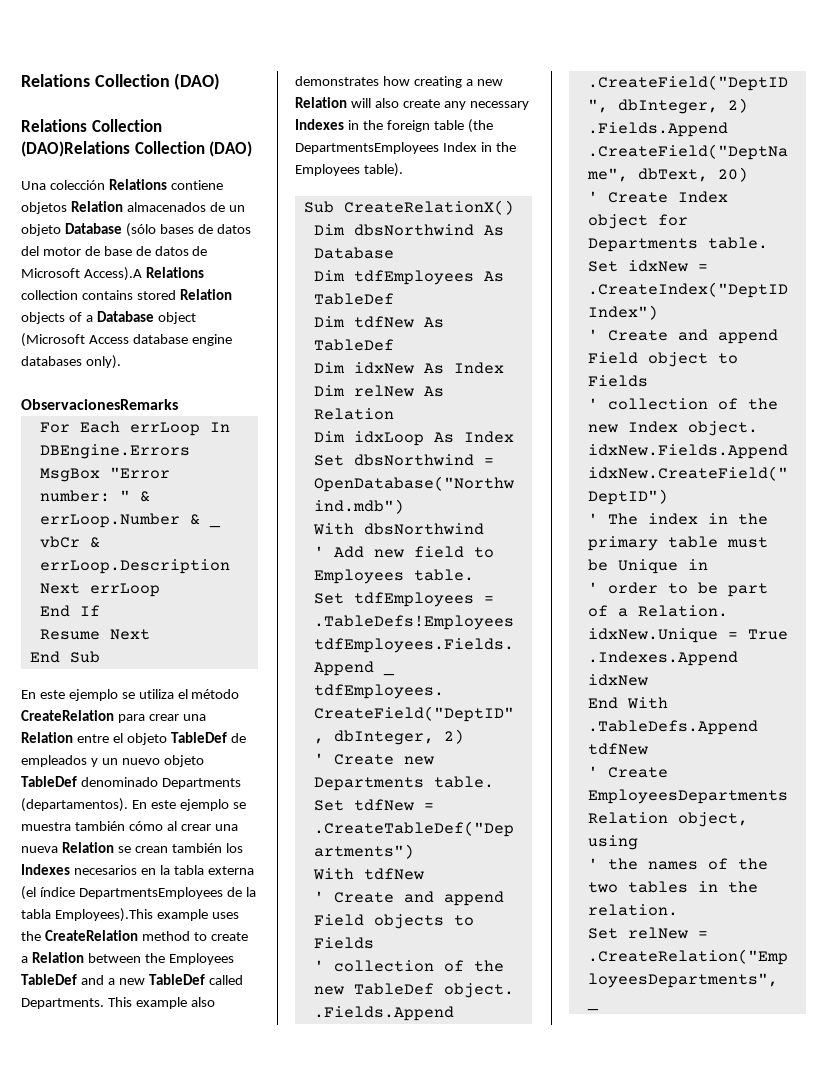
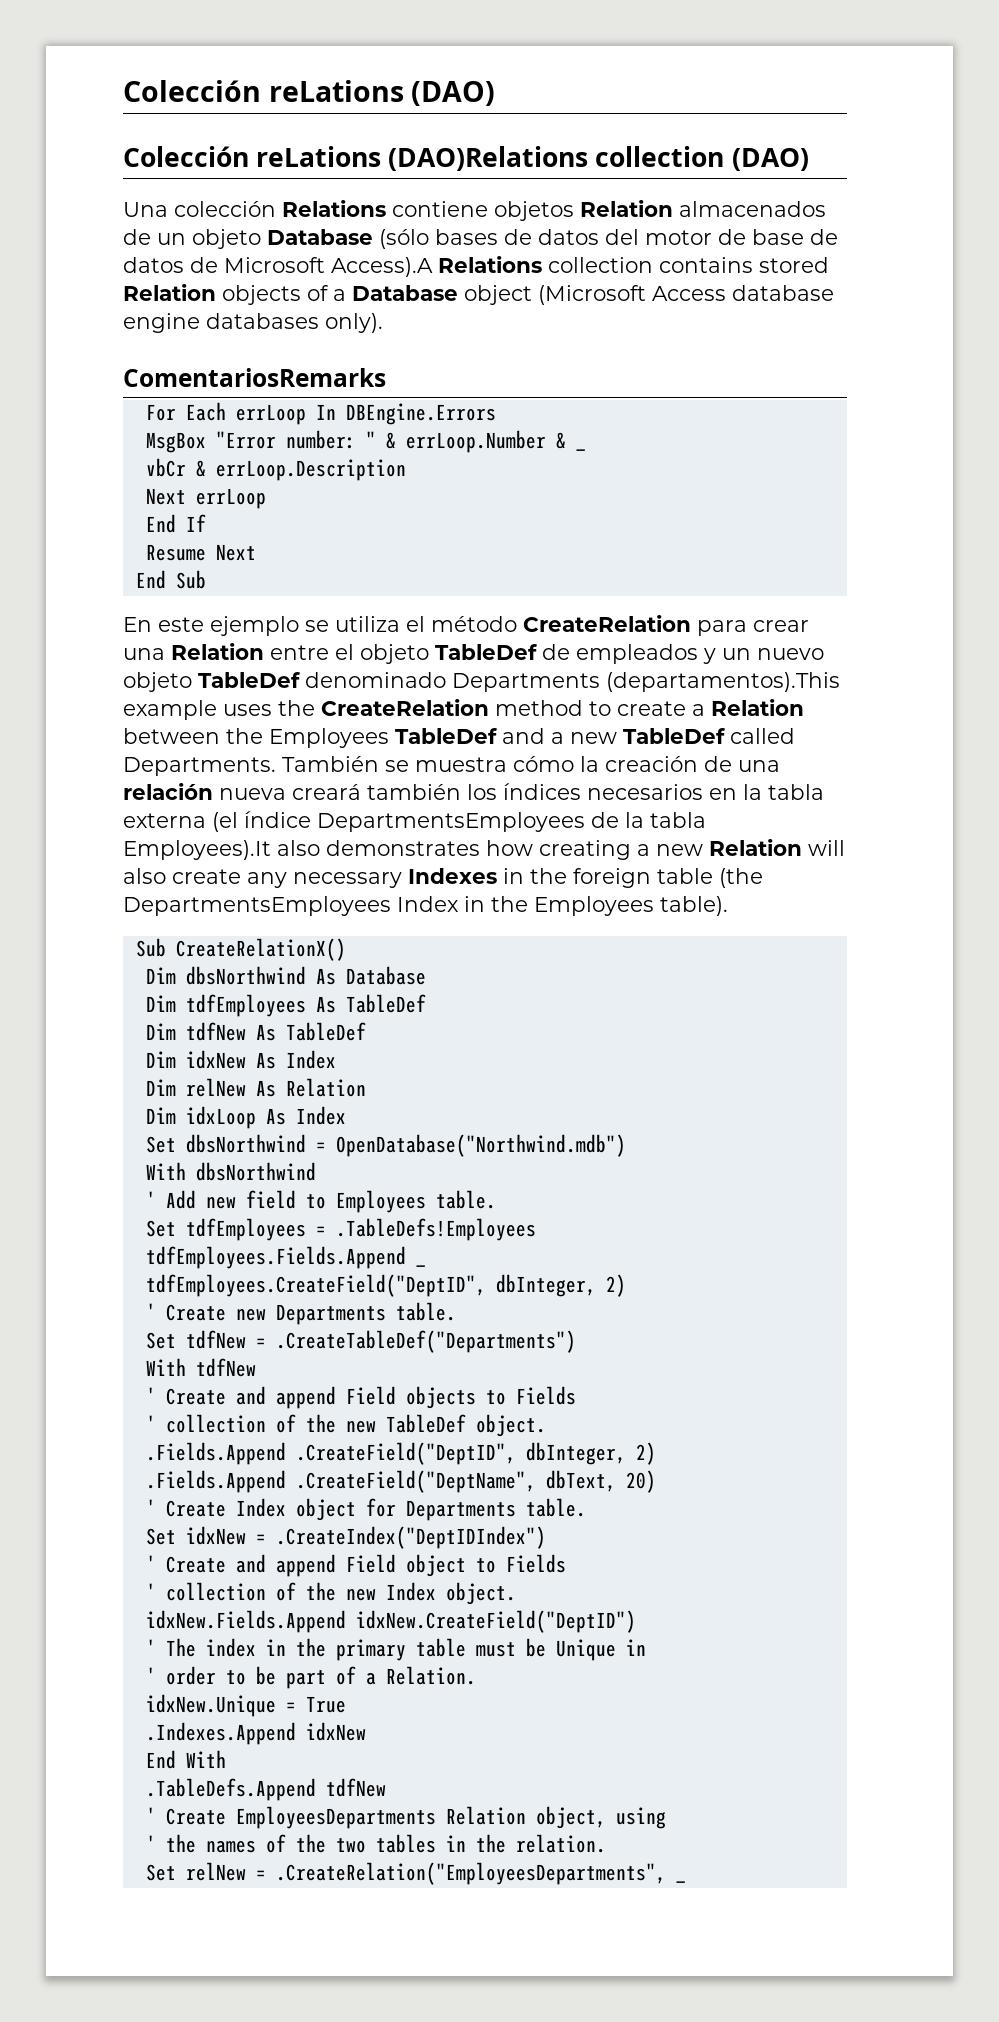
- Relations Collection (DAO)
- Relations Collection (DAO)Relations Collection (DAO)
+ Colección reLations (DAO)
+ Colección reLations (DAO)Relations collection (DAO)
- ObservacionesRemarks
+ ComentariosRemarks
- En este ejemplo se utiliza el método CreateRelation para crear una Relation entre el objeto TableDef de empleados y un nuevo objeto TableDef denominado Departments (departamentos). En este ejemplo se muestra también cómo al crear una nueva Relation se crean también los Indexes necesarios en la tabla externa (el índice DepartmentsEmployees de la tabla Employees).This example uses the CreateRelation method to create a Relation between the Employees TableDef and a new TableDef called Departments.
+ En este ejemplo se utiliza el método CreateRelation para crear una Relation entre el objeto TableDef de empleados y un nuevo objeto TableDef denominado Departments (departamentos).This example uses the CreateRelation method to create a Relation between the Employees TableDef and a new TableDef called Departments.
- This example also demonstrates how creating a new Relation will also create any necessary Indexes in the foreign table (the DepartmentsEmployees Index in the Employees table).
+ También se muestra cómo la creación de una relación nueva creará también los índices necesarios en la tabla externa (el índice DepartmentsEmployees de la tabla Employees).It also demonstrates how creating a new Relation will also create any necessary Indexes in the foreign table (the DepartmentsEmployees Index in the Employees table).

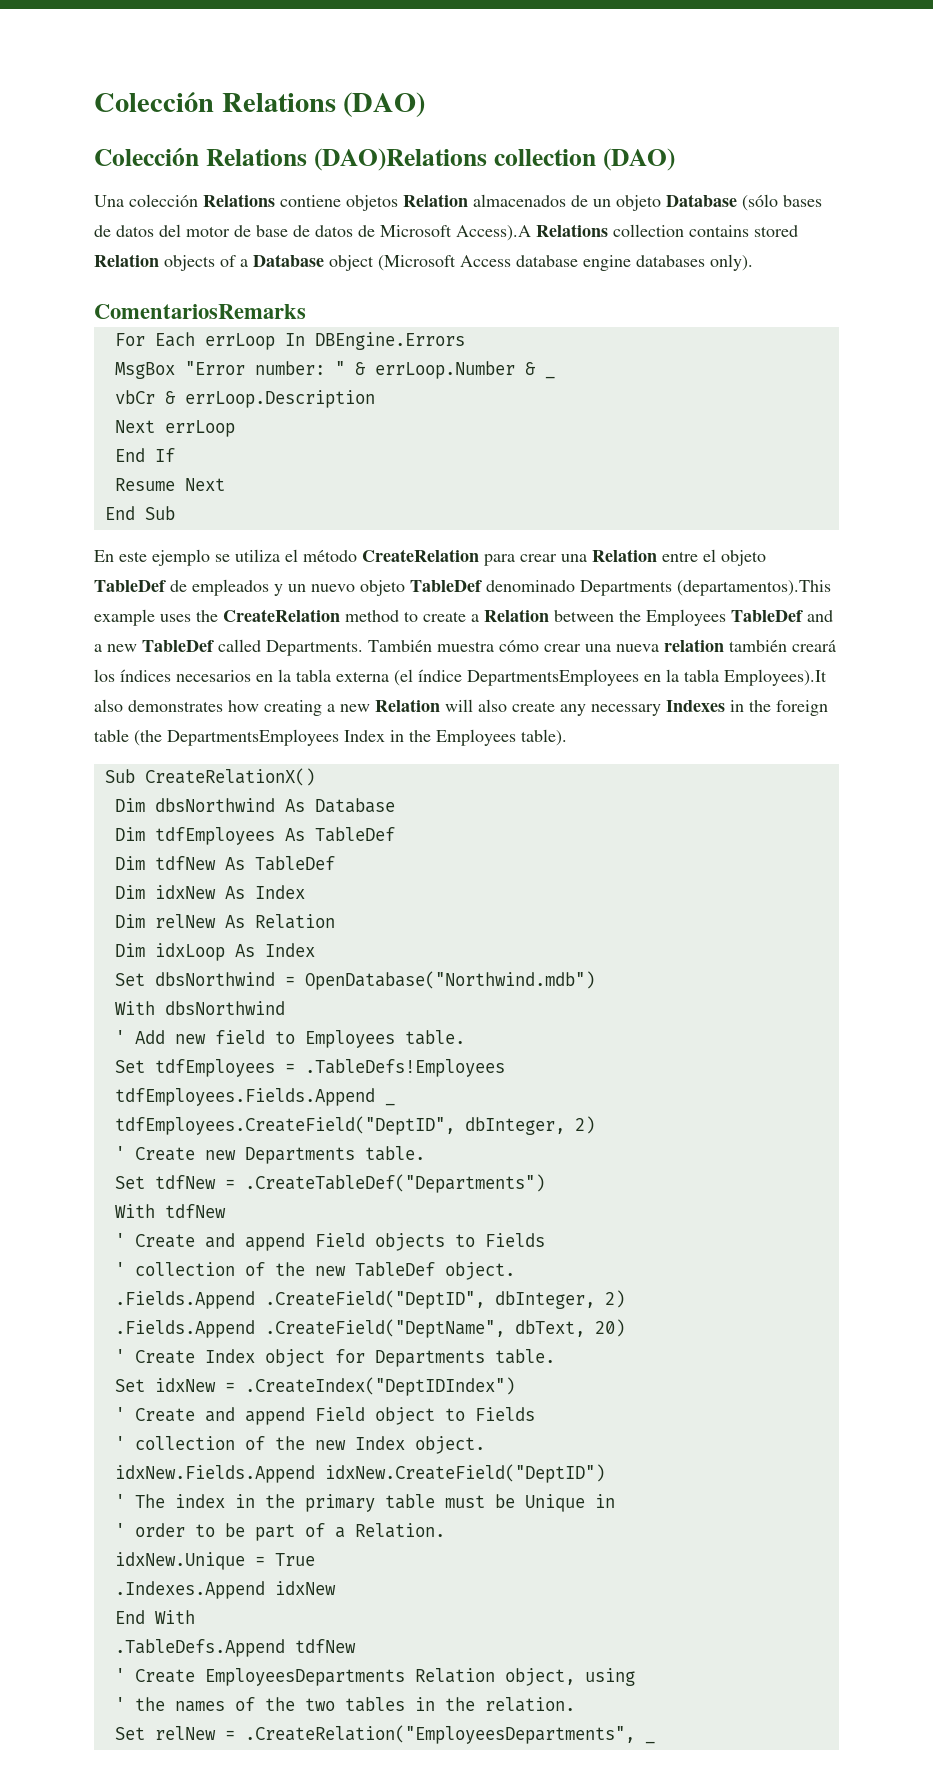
- Colección reLations (DAO)
+ Colección Relations (DAO)
- Colección reLations (DAO)Relations collection (DAO)
+ Colección Relations (DAO)Relations collection (DAO)
- También se muestra cómo la creación de una relación nueva creará también los índices necesarios en la tabla externa (el índice DepartmentsEmployees de la tabla Employees).It also demonstrates how creating a new Relation will also create any necessary Indexes in the foreign table (the DepartmentsEmployees Index in the Employees table).
+ También muestra cómo crear una nueva relation también creará los índices necesarios en la tabla externa (el índice DepartmentsEmployees en la tabla Employees).It also demonstrates how creating a new Relation will also create any necessary Indexes in the foreign table (the DepartmentsEmployees Index in the Employees table).

